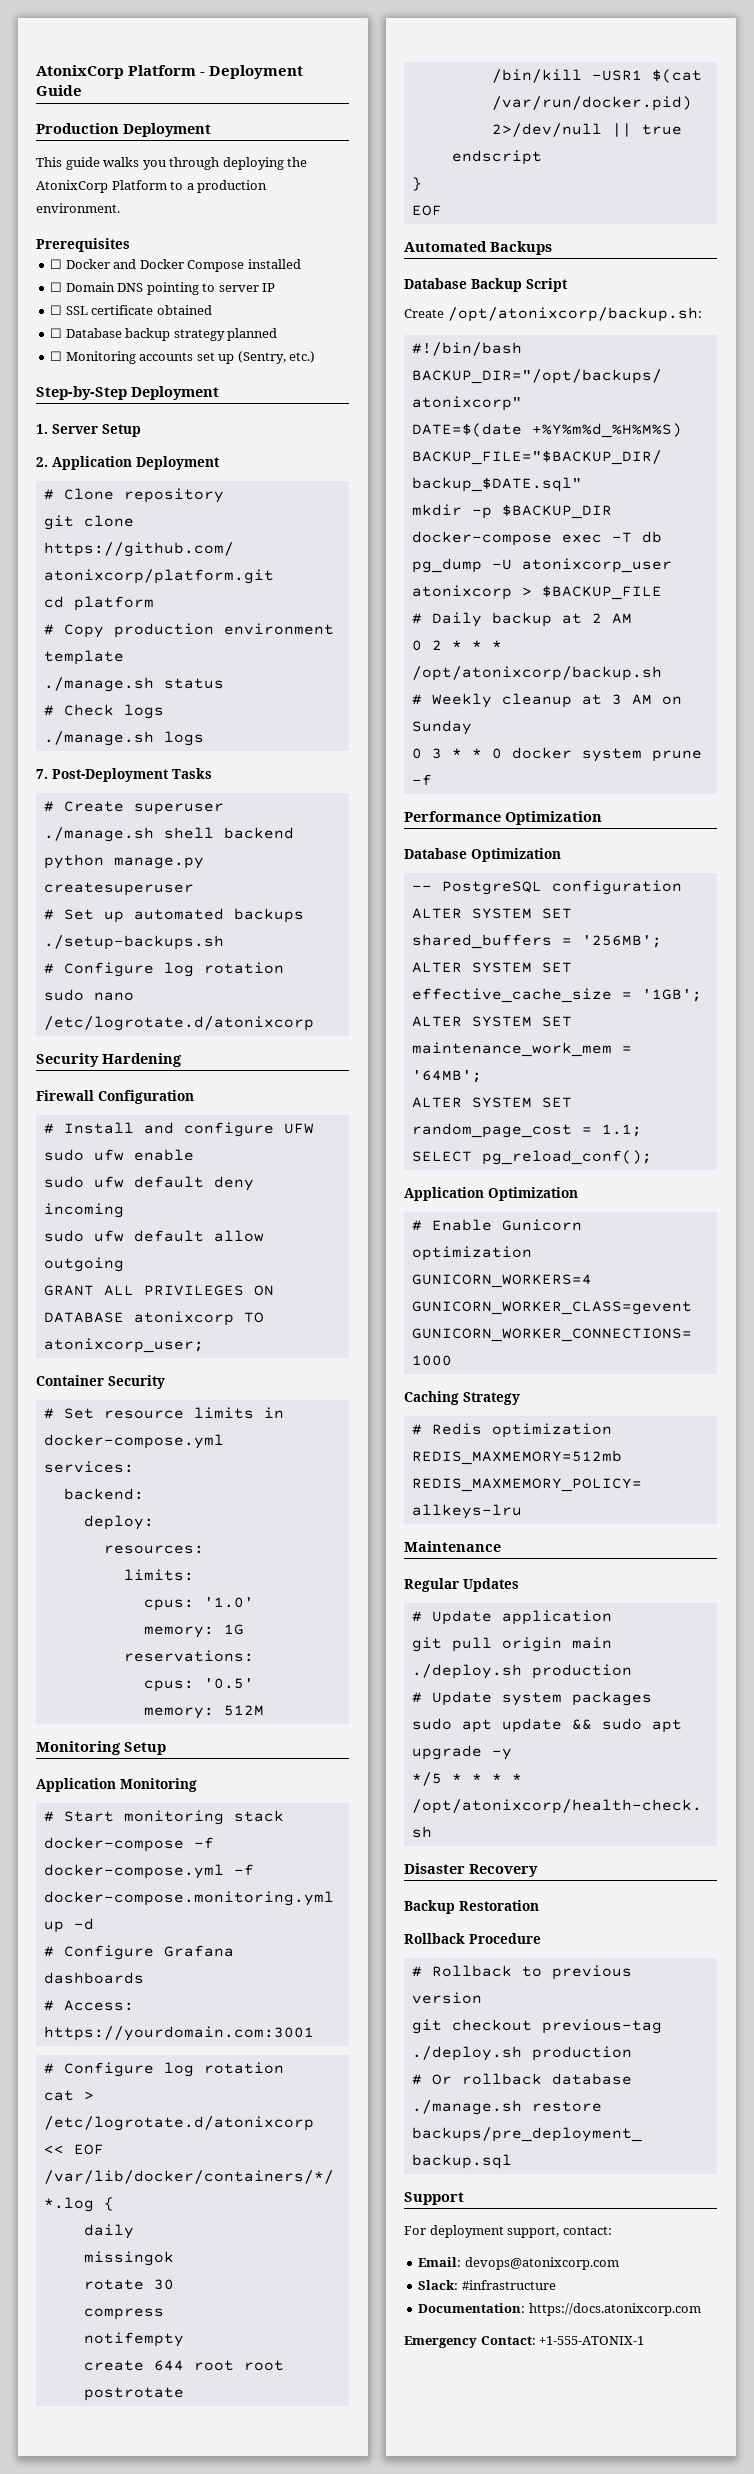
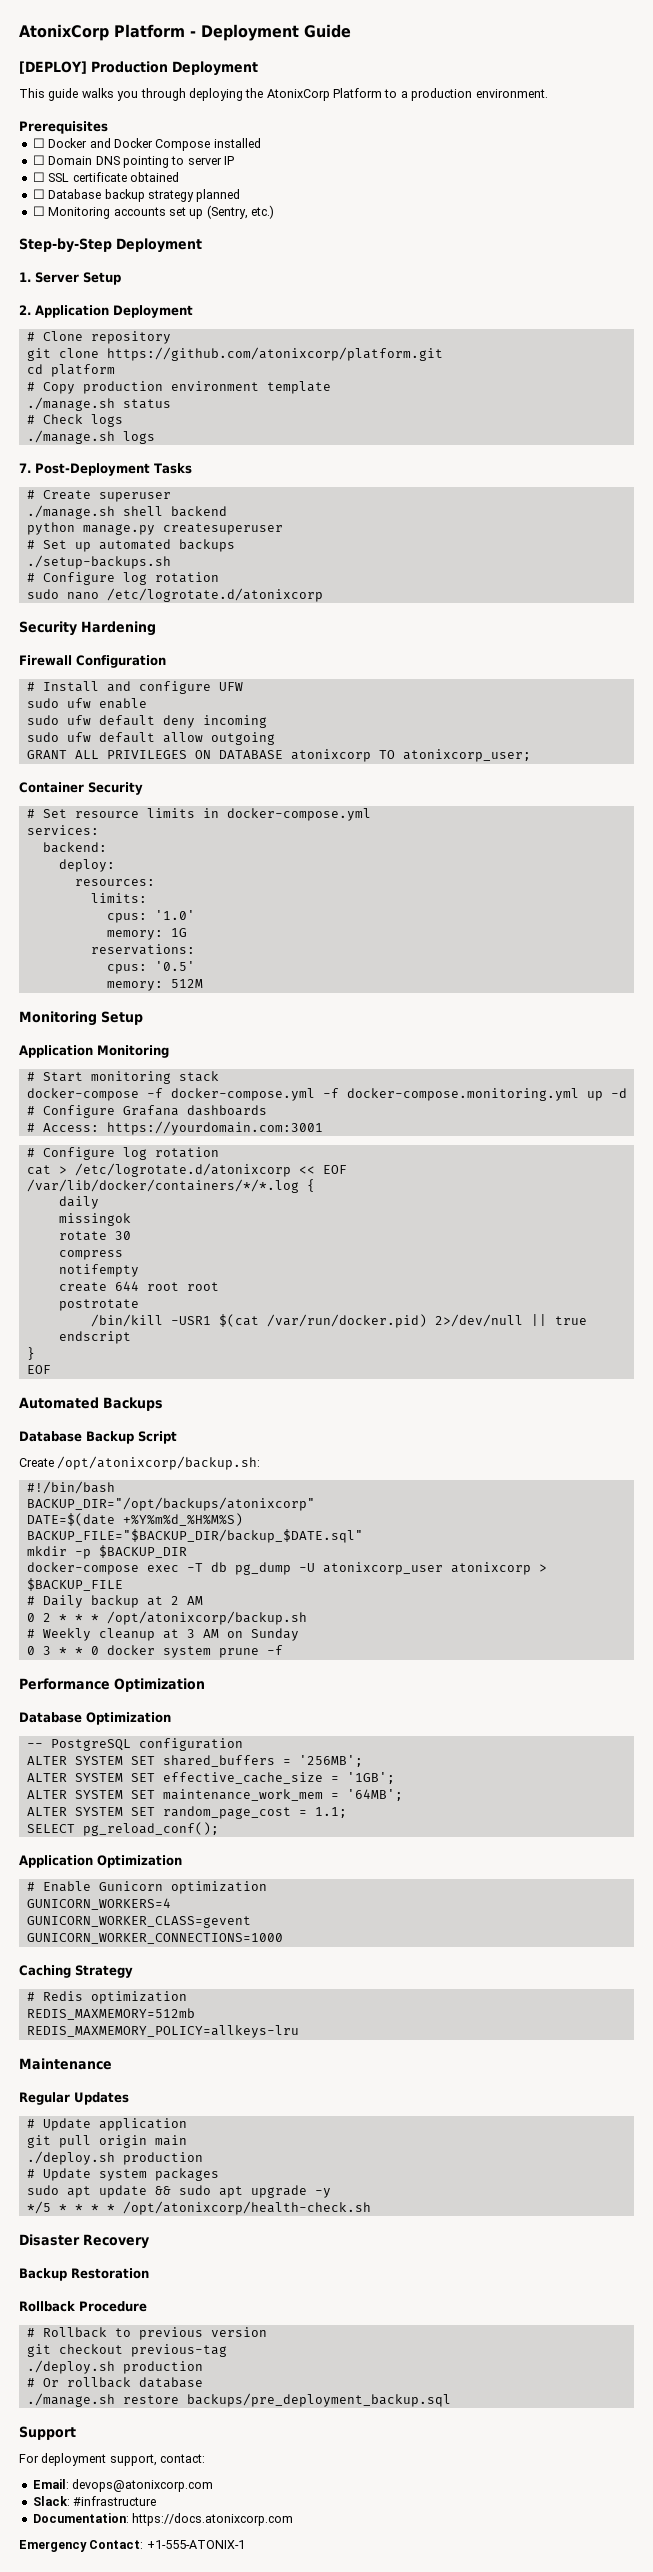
- Production Deployment
+ [DEPLOY] Production Deployment

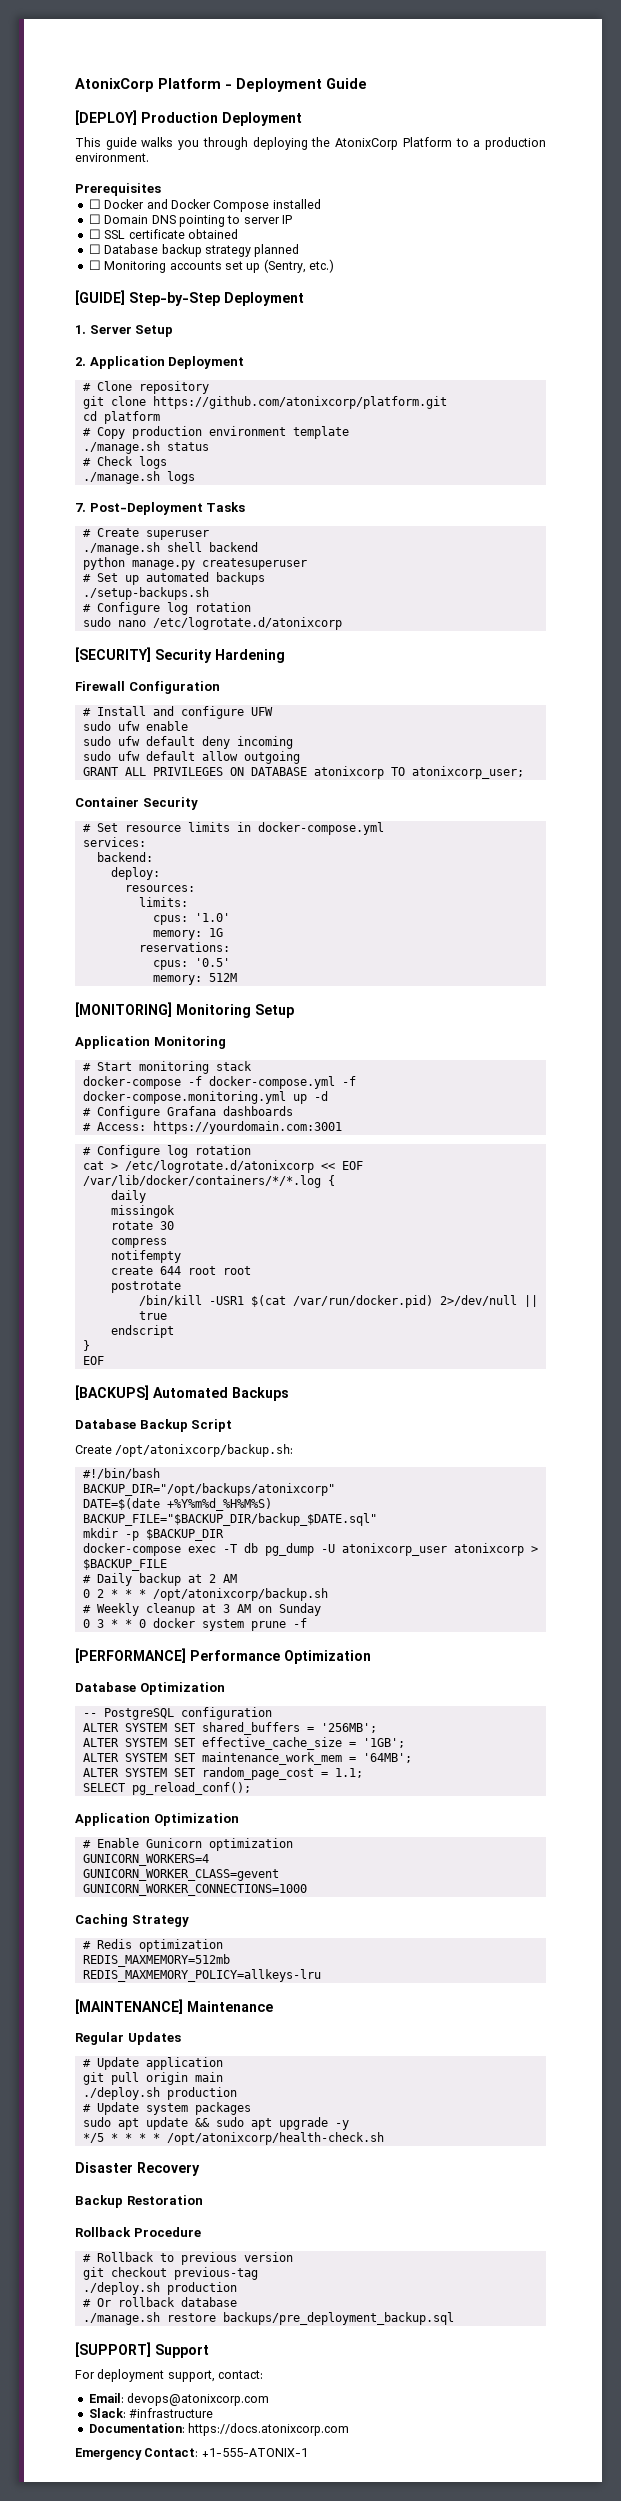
- Step-by-Step Deployment
+ [GUIDE] Step-by-Step Deployment
- Security Hardening
+ [SECURITY] Security Hardening
- Monitoring Setup
+ [MONITORING] Monitoring Setup
- Automated Backups
+ [BACKUPS] Automated Backups
- Performance Optimization
+ [PERFORMANCE] Performance Optimization
- Maintenance
+ [MAINTENANCE] Maintenance
- Support
+ [SUPPORT] Support

